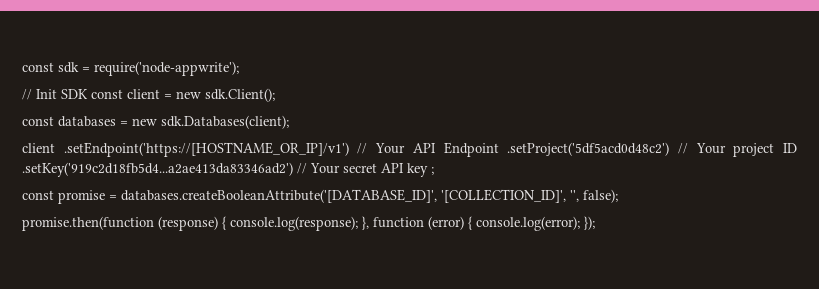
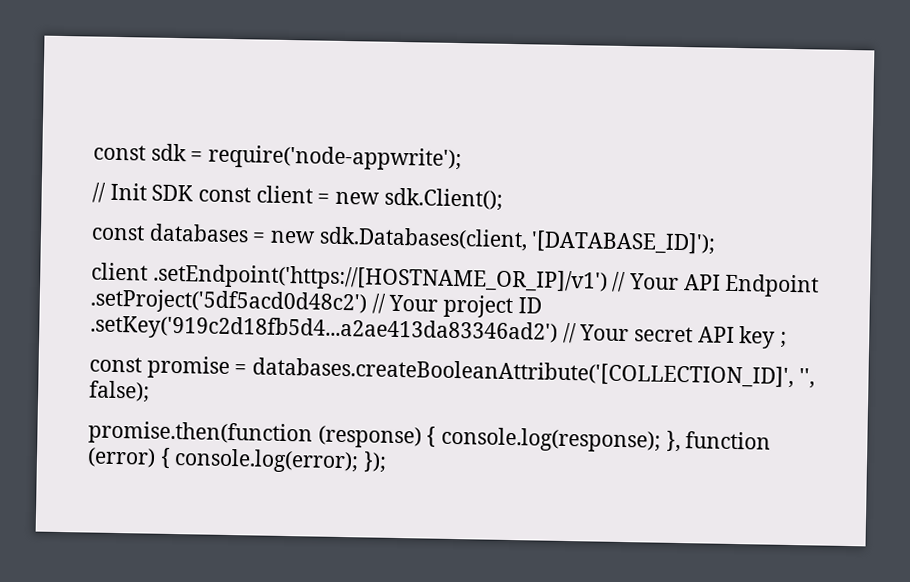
- const databases = new sdk.Databases(client);
+ const databases = new sdk.Databases(client, '[DATABASE_ID]');
- const promise = databases.createBooleanAttribute('[DATABASE_ID]', '[COLLECTION_ID]', '', false);
+ const promise = databases.createBooleanAttribute('[COLLECTION_ID]', '', false);

